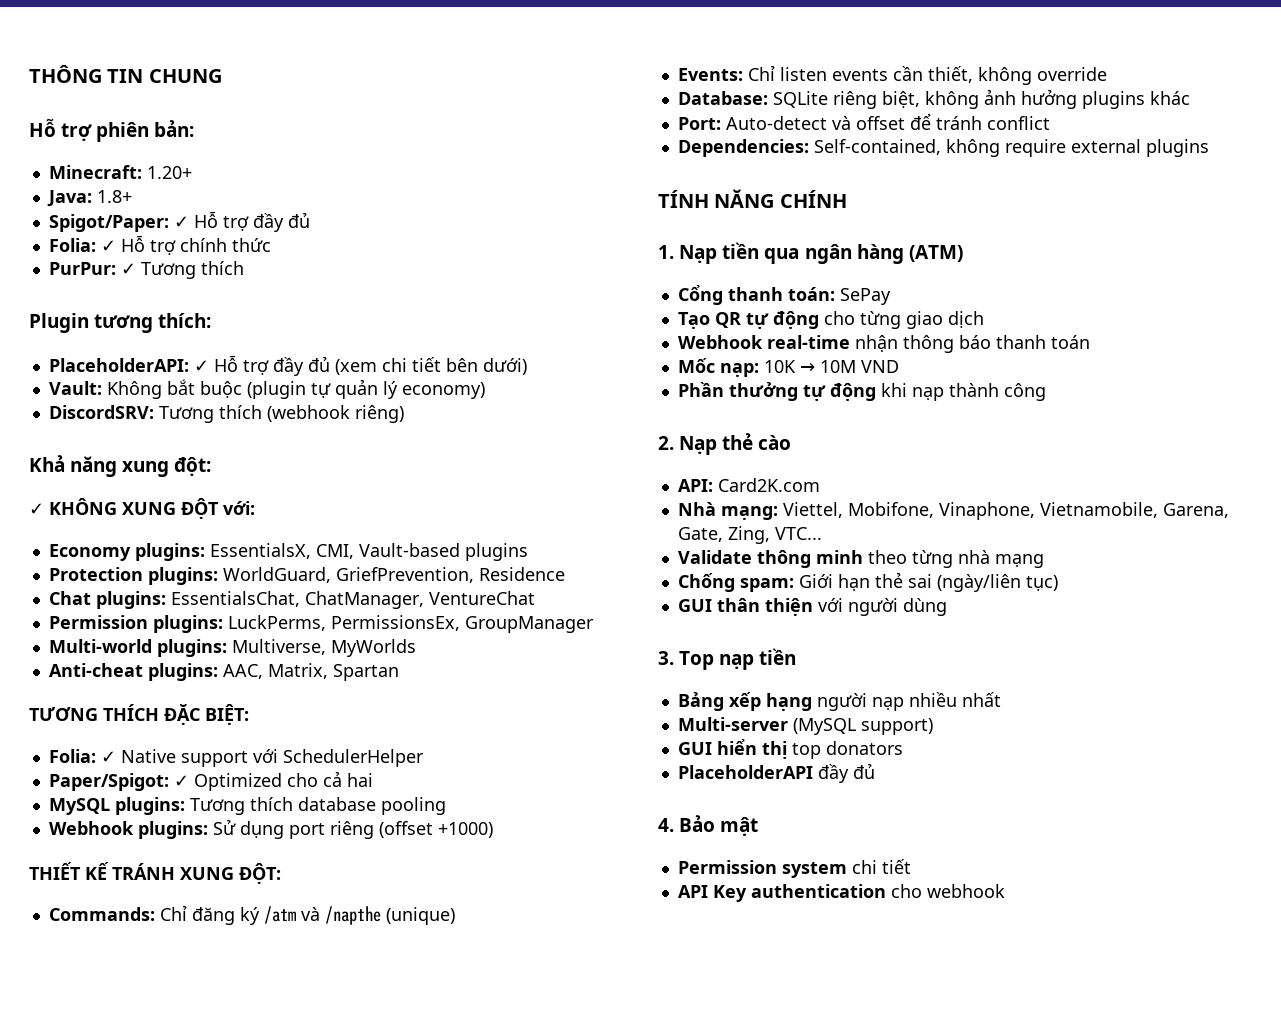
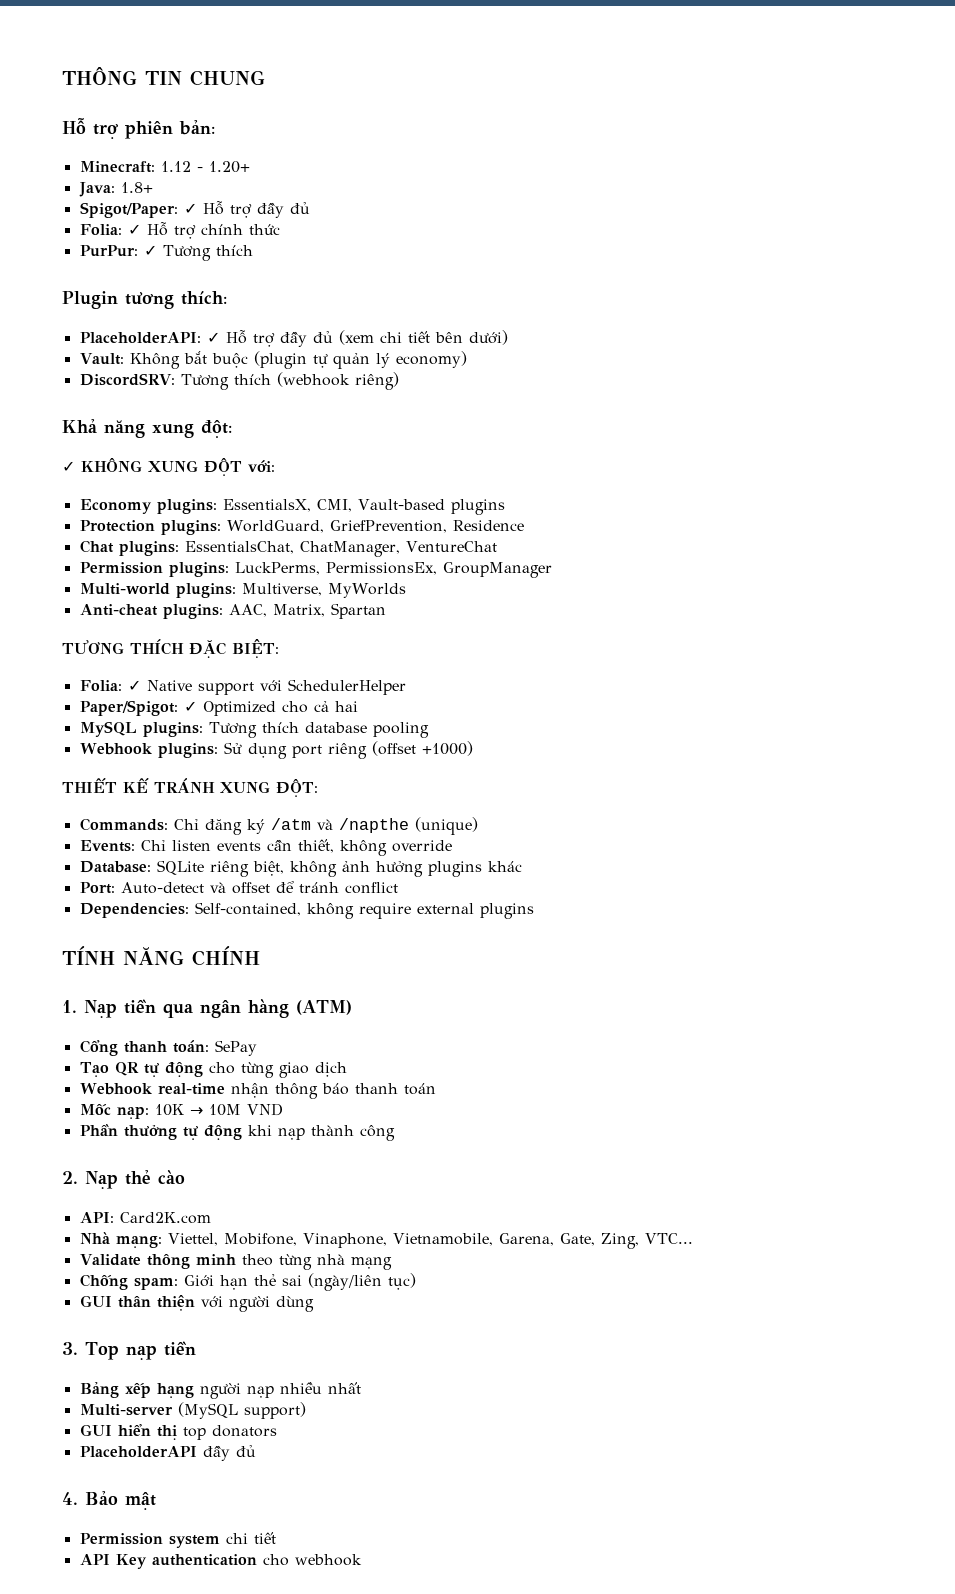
- Minecraft: 1.20+
+ Minecraft: 1.12 - 1.20+

